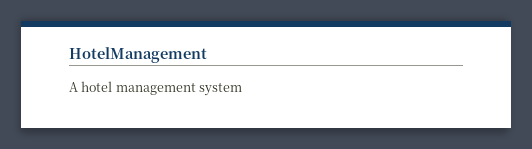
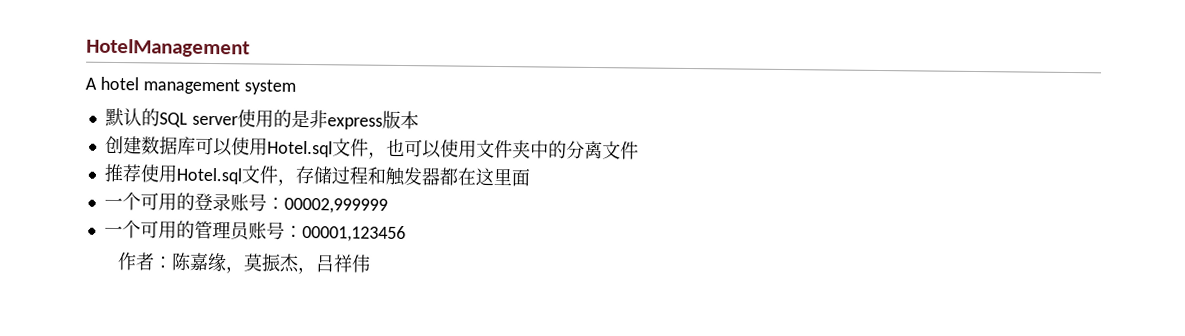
+ 默认的SQL server使用的是非express版本
+ 创建数据库可以使用Hotel.sql文件，也可以使用文件夹中的分离文件
+ 推荐使用Hotel.sql文件，存储过程和触发器都在这里面
+ 一个可用的登录账号：00002,999999
+ 一个可用的管理员账号：00001,123456
+ 作者：陈嘉缘，莫振杰，吕祥伟

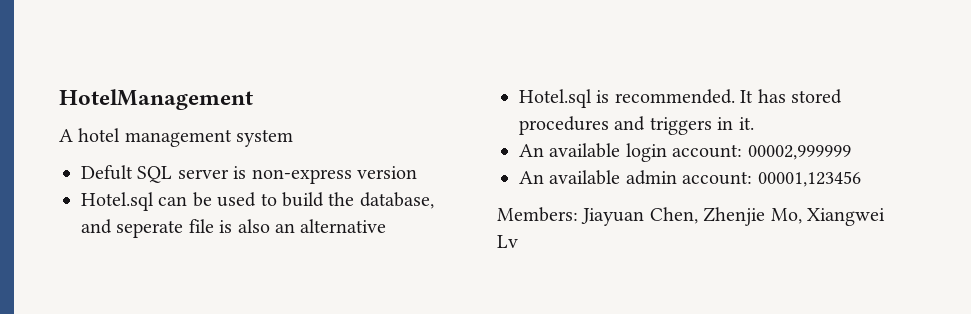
- 默认的SQL server使用的是非express版本
- 创建数据库可以使用Hotel.sql文件，也可以使用文件夹中的分离文件
- 推荐使用Hotel.sql文件，存储过程和触发器都在这里面
- 一个可用的登录账号：00002,999999
- 一个可用的管理员账号：00001,123456
- 作者：陈嘉缘，莫振杰，吕祥伟
+ Defult SQL server is non-express version
+ Hotel.sql can be used to build the database, and seperate file is also an alternative
+ Hotel.sql is recommended. It has stored procedures and triggers in it.
+ An available login account: 00002,999999
+ An available admin account: 00001,123456
+ Members: Jiayuan Chen, Zhenjie Mo, Xiangwei Lv

